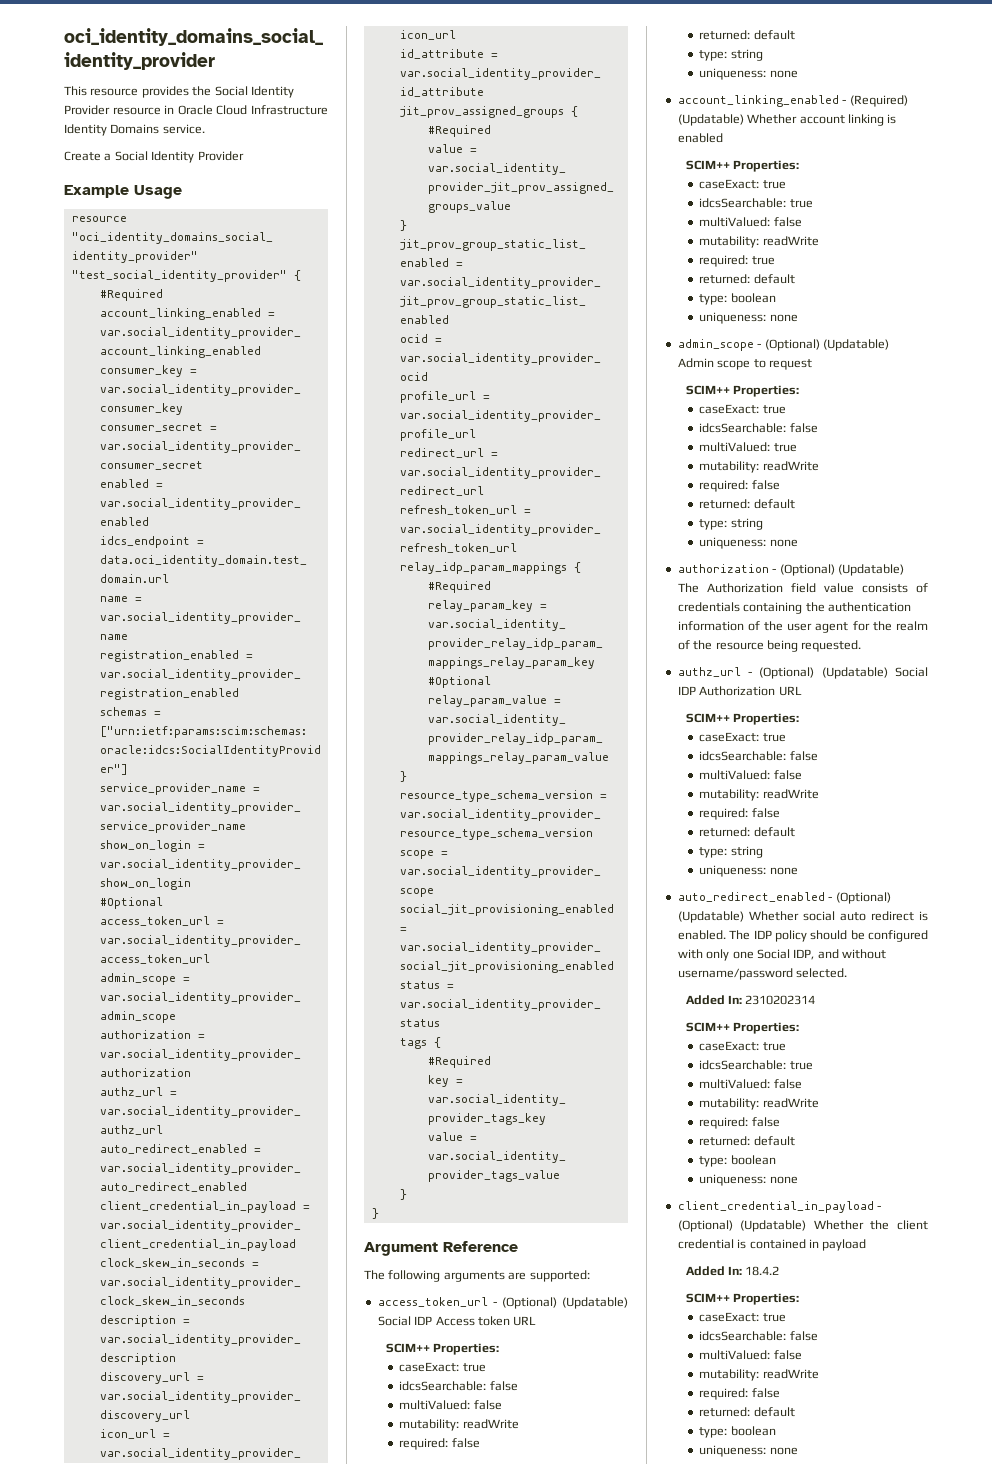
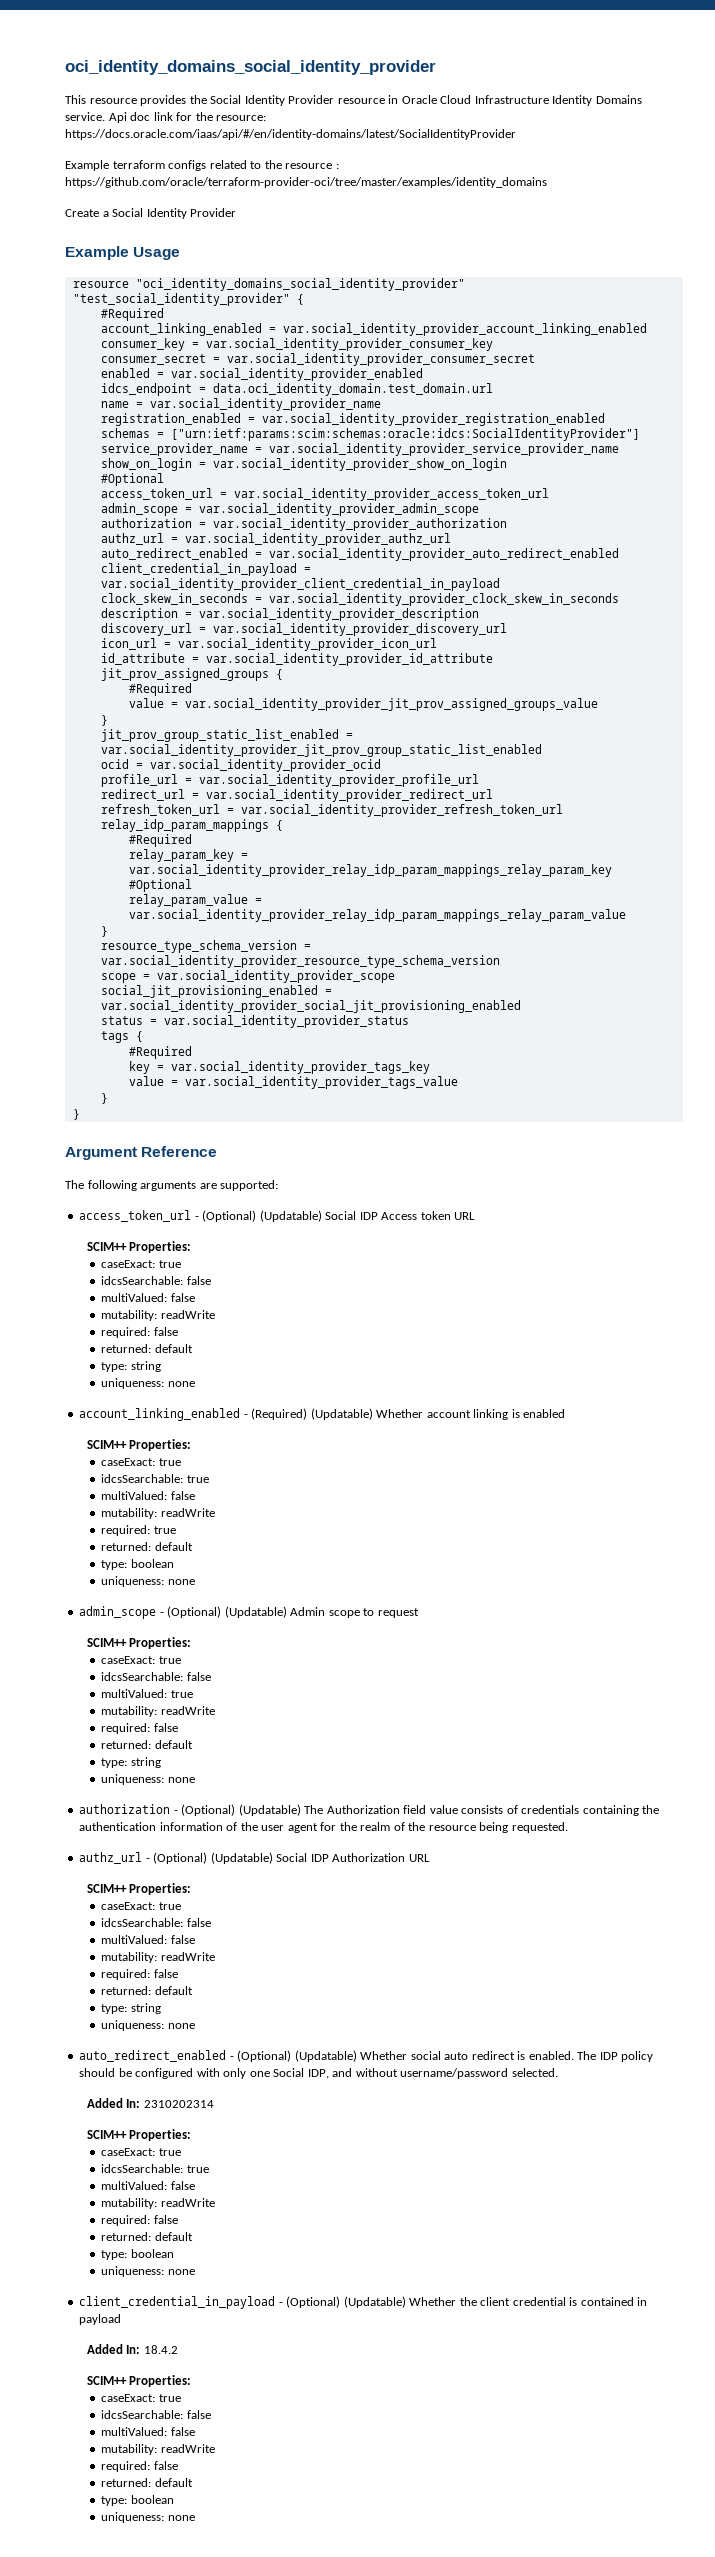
+ Api doc link for the resource: https://docs.oracle.com/iaas/api/#/en/identity-domains/latest/SocialIdentityProvider
+ Example terraform configs related to the resource : https://github.com/oracle/terraform-provider-oci/tree/master/examples/identity_domains

